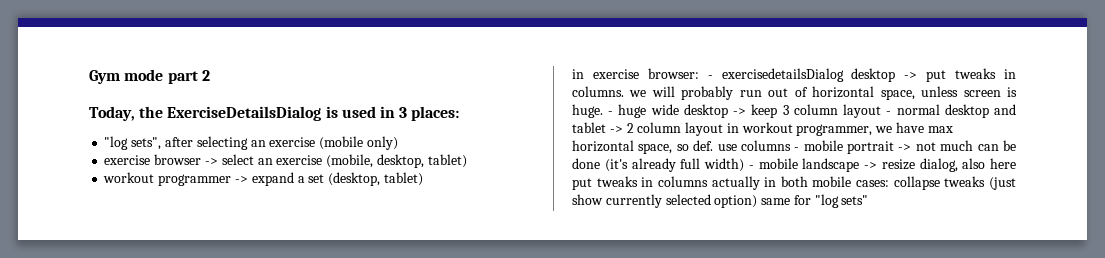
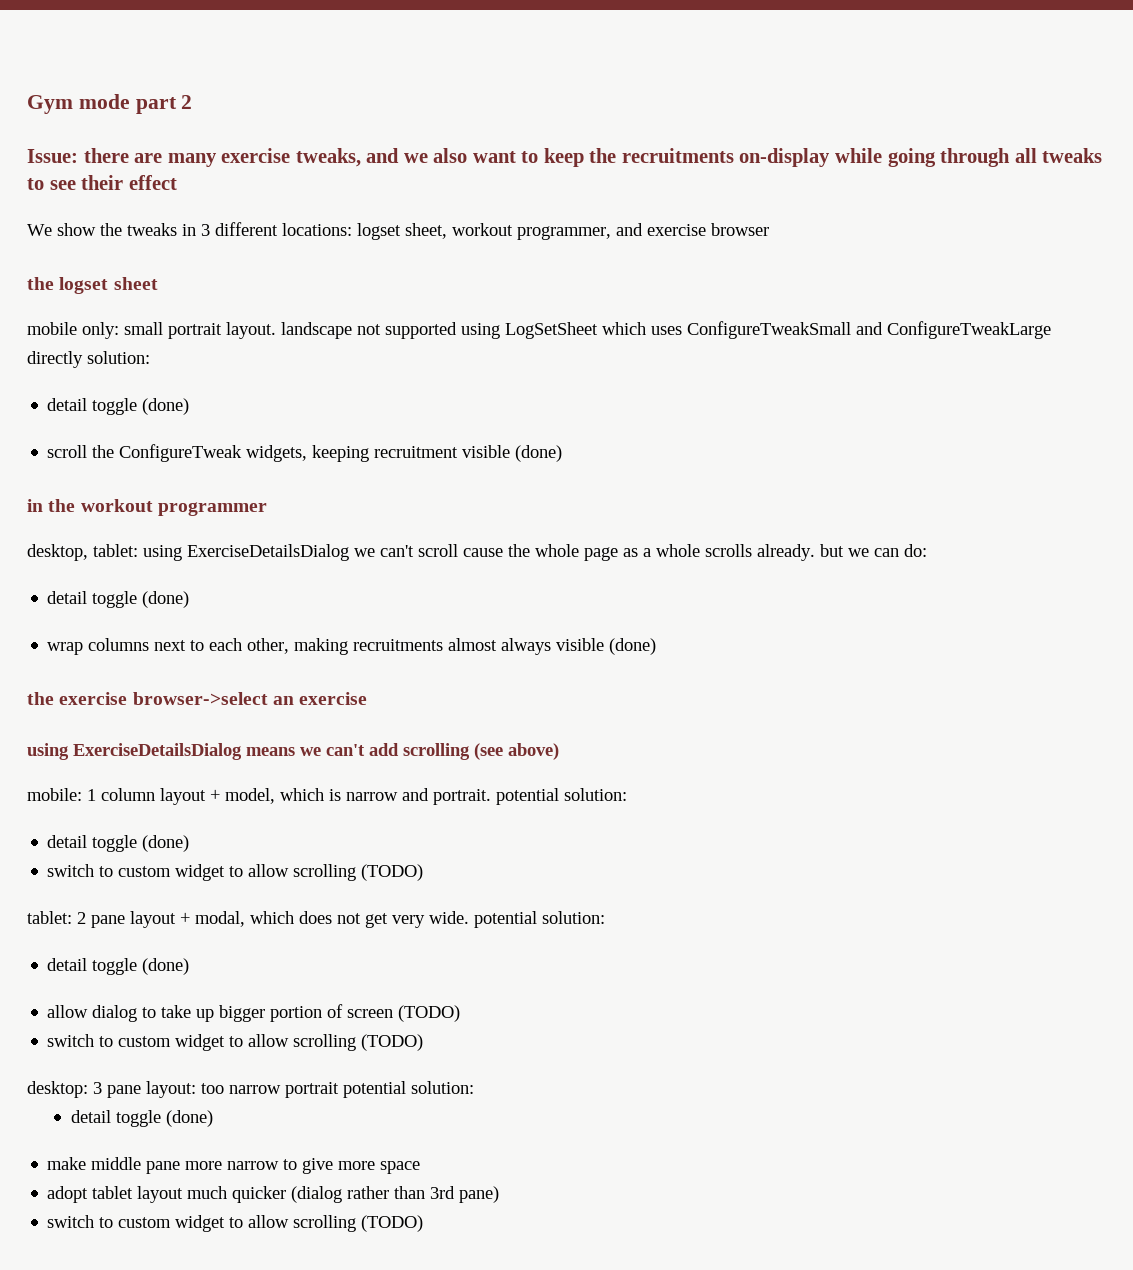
- Today, the ExerciseDetailsDialog is used in 3 places:
- "log sets", after selecting an exercise (mobile only)
- exercise browser -> select an exercise (mobile, desktop, tablet)
- workout programmer -> expand a set (desktop, tablet)
- in exercise browser: - exercisedetailsDialog desktop -> put tweaks in columns. we will probably run out of horizontal space, unless screen is huge. - huge wide desktop -> keep 3 column layout - normal desktop and tablet -> 2 column layout in workout programmer, we have max horizontal space, so def. use columns - mobile portrait -> not much can be done (it's already full width) - mobile landscape -> resize dialog, also here put tweaks in columns actually in both mobile cases: collapse tweaks (just show currently selected option) same for "log sets"
+ Issue: there are many exercise tweaks, and we also want to keep the recruitments on-display while going through all tweaks to see their effect
+ We show the tweaks in 3 different locations: logset sheet, workout programmer, and exercise browser
+ the logset sheet
+ mobile only: small portrait layout. landscape not supported using LogSetSheet which uses ConfigureTweakSmall and ConfigureTweakLarge directly solution:
+ detail toggle (done)
+ scroll the ConfigureTweak widgets, keeping recruitment visible (done)
+ in the workout programmer
+ desktop, tablet: using ExerciseDetailsDialog we can't scroll cause the whole page as a whole scrolls already. but we can do:
+ detail toggle (done)
+ wrap columns next to each other, making recruitments almost always visible (done)
+ the exercise browser->select an exercise
+ using ExerciseDetailsDialog means we can't add scrolling (see above)
+ mobile: 1 column layout + model, which is narrow and portrait. potential solution:
+ detail toggle (done)
+ switch to custom widget to allow scrolling (TODO)
+ tablet: 2 pane layout + modal, which does not get very wide. potential solution:
+ detail toggle (done)
+ allow dialog to take up bigger portion of screen (TODO)
+ switch to custom widget to allow scrolling (TODO)
+ desktop: 3 pane layout: too narrow portrait potential solution:
+ detail toggle (done)
+ make middle pane more narrow to give more space
+ adopt tablet layout much quicker (dialog rather than 3rd pane)
+ switch to custom widget to allow scrolling (TODO)

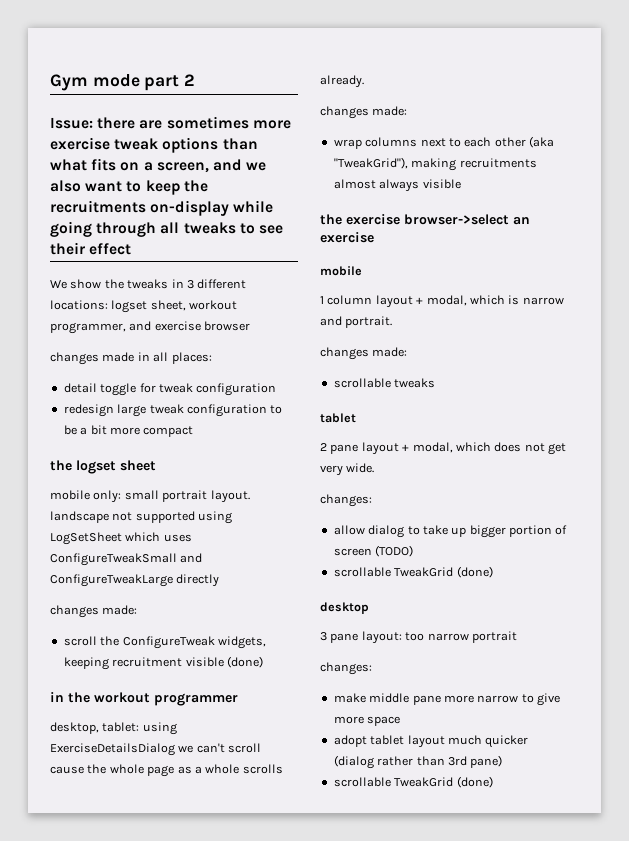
- Issue: there are many exercise tweaks, and we also want to keep the recruitments on-display while going through all tweaks to see their effect
+ Issue: there are sometimes more exercise tweak options than what fits on a screen, and we also want to keep the recruitments on-display while going through all tweaks to see their effect
+ changes made in all places:
+ detail toggle for tweak configuration
+ redesign large tweak configuration to be a bit more compact
- mobile only: small portrait layout. landscape not supported using LogSetSheet which uses ConfigureTweakSmall and ConfigureTweakLarge directly solution:
- detail toggle (done)
+ mobile only: small portrait layout. landscape not supported using LogSetSheet which uses ConfigureTweakSmall and ConfigureTweakLarge directly
+ changes made:
- desktop, tablet: using ExerciseDetailsDialog we can't scroll cause the whole page as a whole scrolls already. but we can do:
- detail toggle (done)
+ desktop, tablet: using ExerciseDetailsDialog we can't scroll cause the whole page as a whole scrolls already.
+ changes made:
- wrap columns next to each other, making recruitments almost always visible (done)
+ wrap columns next to each other (aka "TweakGrid"), making recruitments almost always visible
  the exercise browser->select an exercise
- using ExerciseDetailsDialog means we can't add scrolling (see above)
- mobile: 1 column layout + model, which is narrow and portrait. potential solution:
- detail toggle (done)
- switch to custom widget to allow scrolling (TODO)
- tablet: 2 pane layout + modal, which does not get very wide. potential solution:
- detail toggle (done)
+ mobile
+ 1 column layout + modal, which is narrow and portrait.
+ changes made:
+ scrollable tweaks
+ tablet
+ 2 pane layout + modal, which does not get very wide.
+ changes:
  allow dialog to take up bigger portion of screen (TODO)
- switch to custom widget to allow scrolling (TODO)
- desktop: 3 pane layout: too narrow portrait potential solution:
- detail toggle (done)
+ scrollable TweakGrid (done)
+ desktop
+ 3 pane layout: too narrow portrait
+ changes:
  adopt tablet layout much quicker (dialog rather than 3rd pane)
- switch to custom widget to allow scrolling (TODO)
+ scrollable TweakGrid (done)

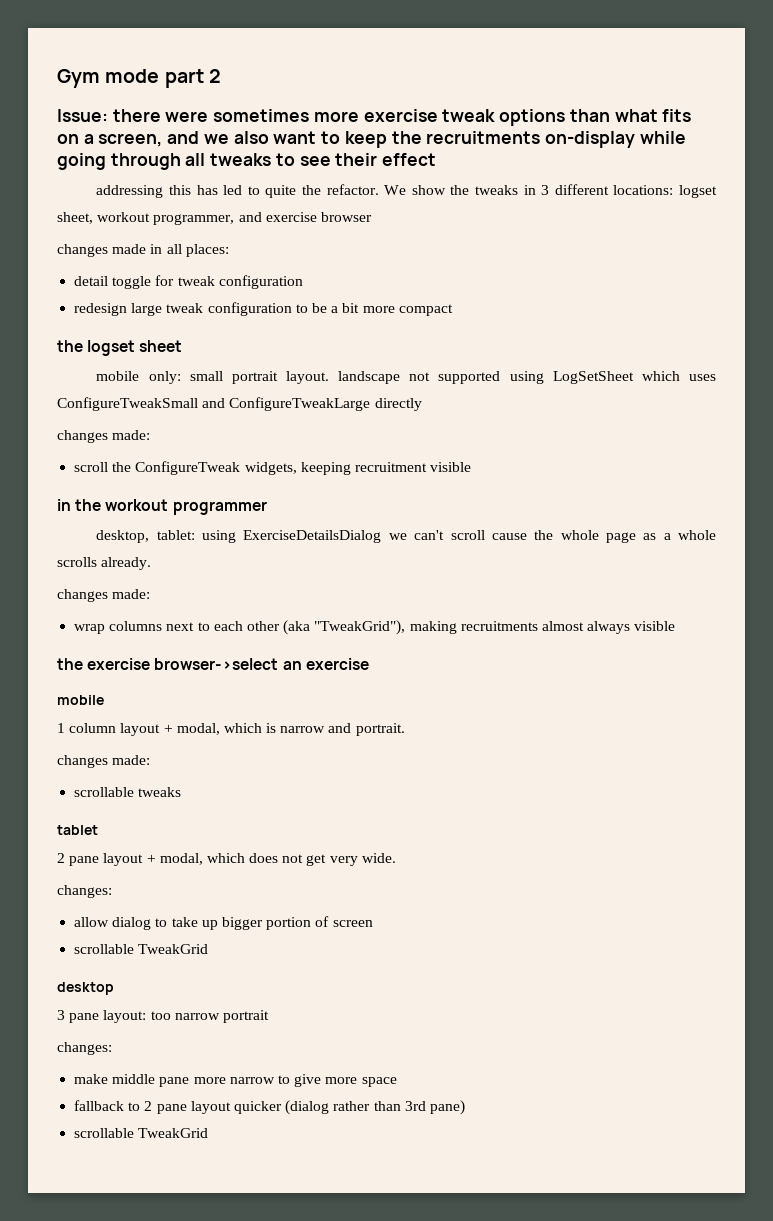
- Issue: there are sometimes more exercise tweak options than what fits on a screen, and we also want to keep the recruitments on-display while going through all tweaks to see their effect
+ Issue: there were sometimes more exercise tweak options than what fits on a screen, and we also want to keep the recruitments on-display while going through all tweaks to see their effect
+ addressing this has led to quite the refactor.
- scroll the ConfigureTweak widgets, keeping recruitment visible (done)
+ scroll the ConfigureTweak widgets, keeping recruitment visible
- allow dialog to take up bigger portion of screen (TODO)
- scrollable TweakGrid (done)
+ allow dialog to take up bigger portion of screen
+ scrollable TweakGrid
- adopt tablet layout much quicker (dialog rather than 3rd pane)
- scrollable TweakGrid (done)
+ fallback to 2 pane layout quicker (dialog rather than 3rd pane)
+ scrollable TweakGrid

